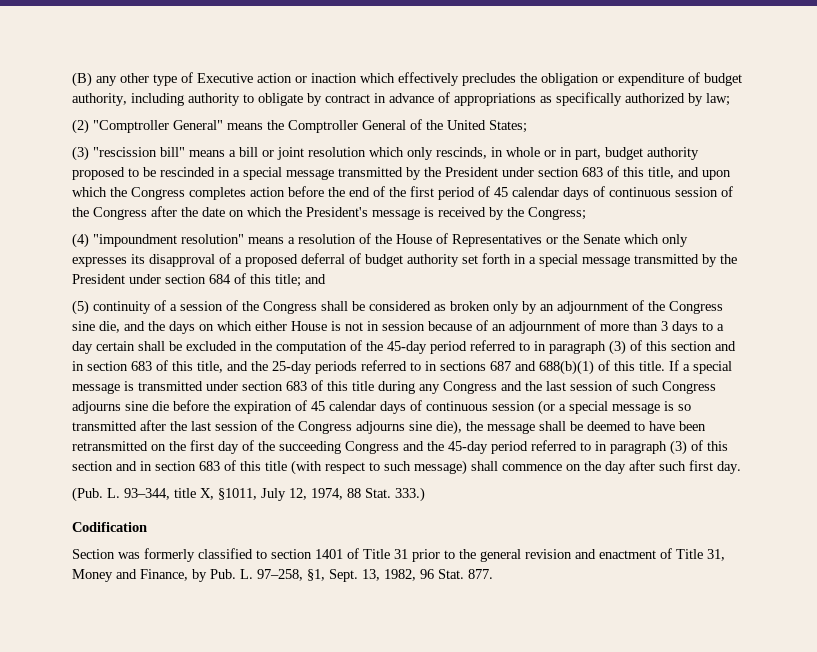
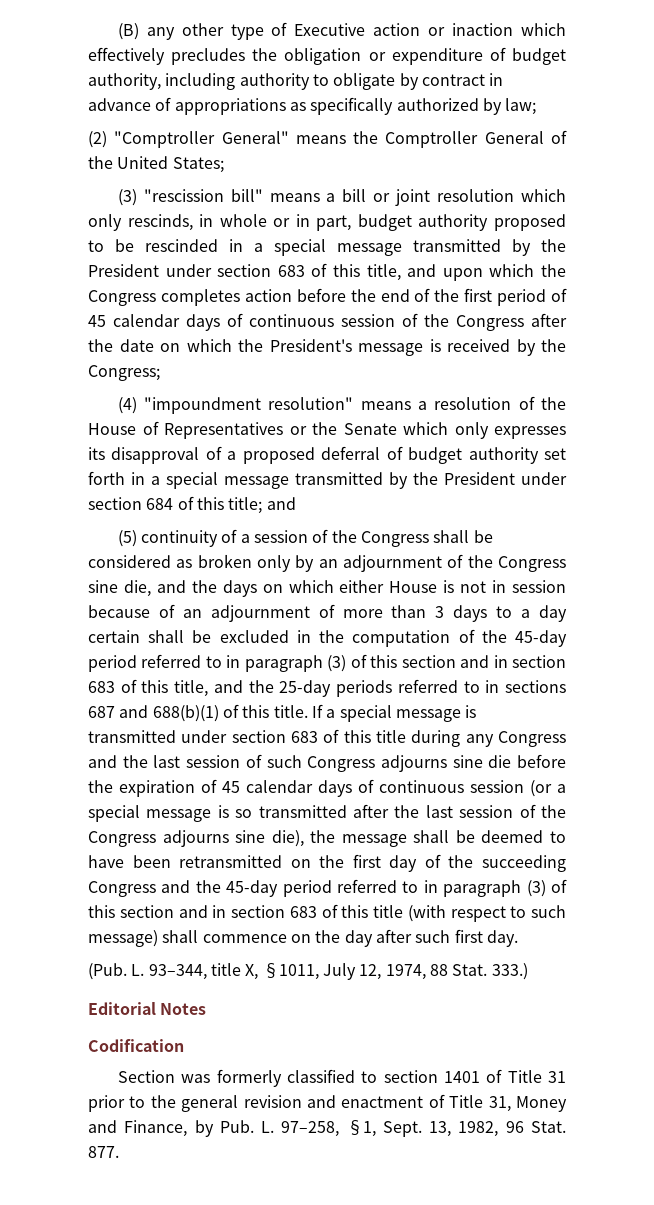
+ Editorial Notes

